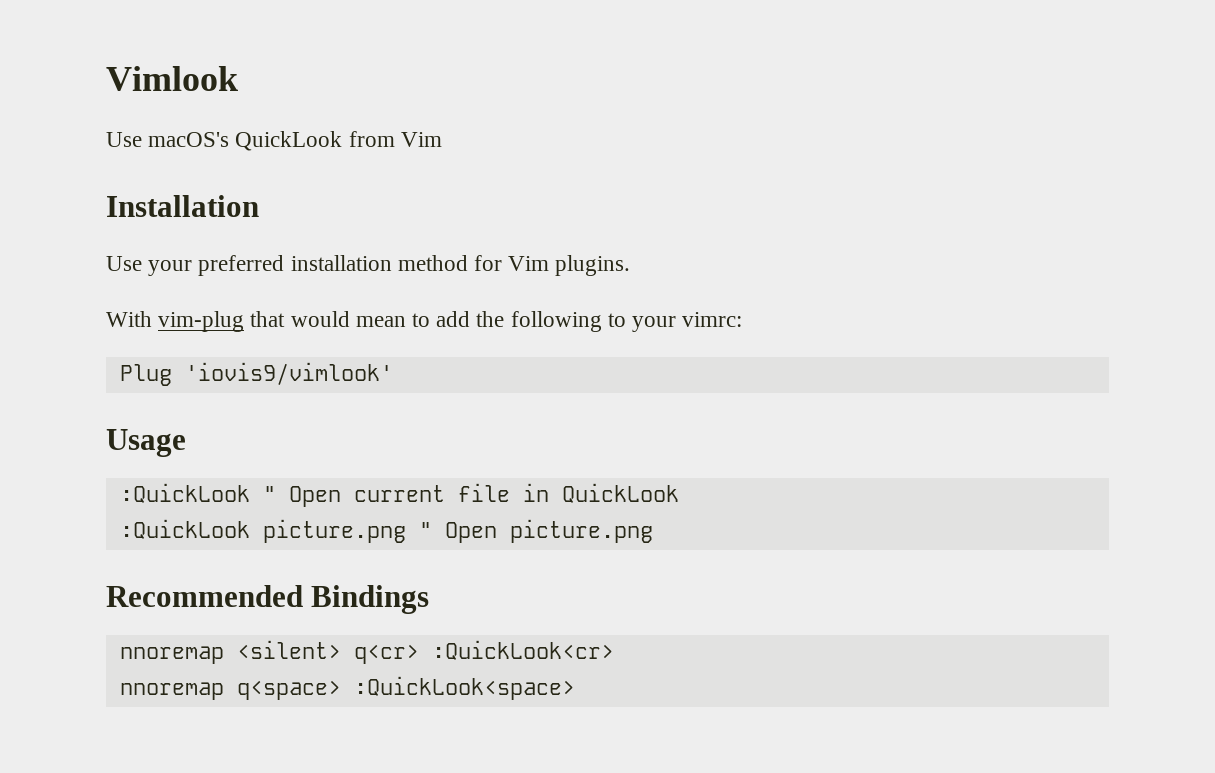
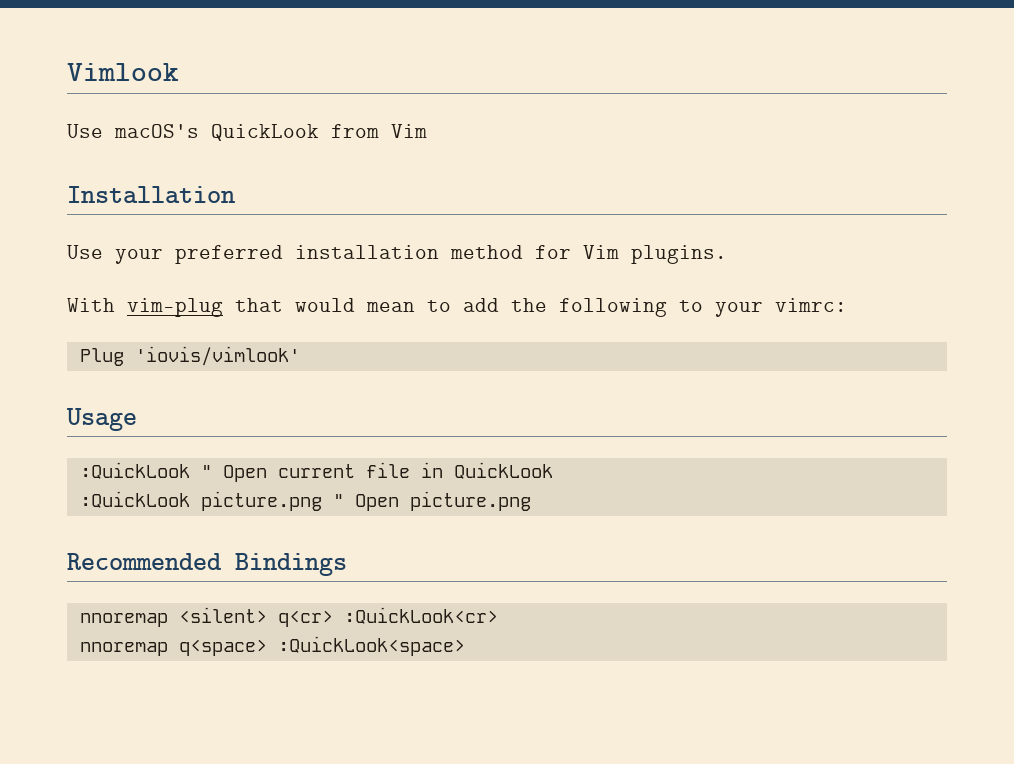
- Plug 'iovis9/vimlook'
+ Plug 'iovis/vimlook'

